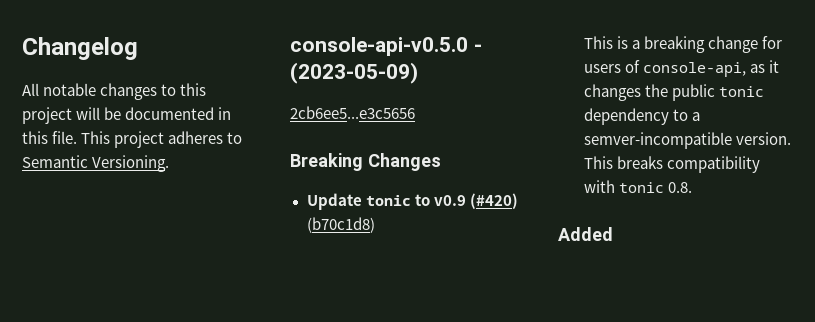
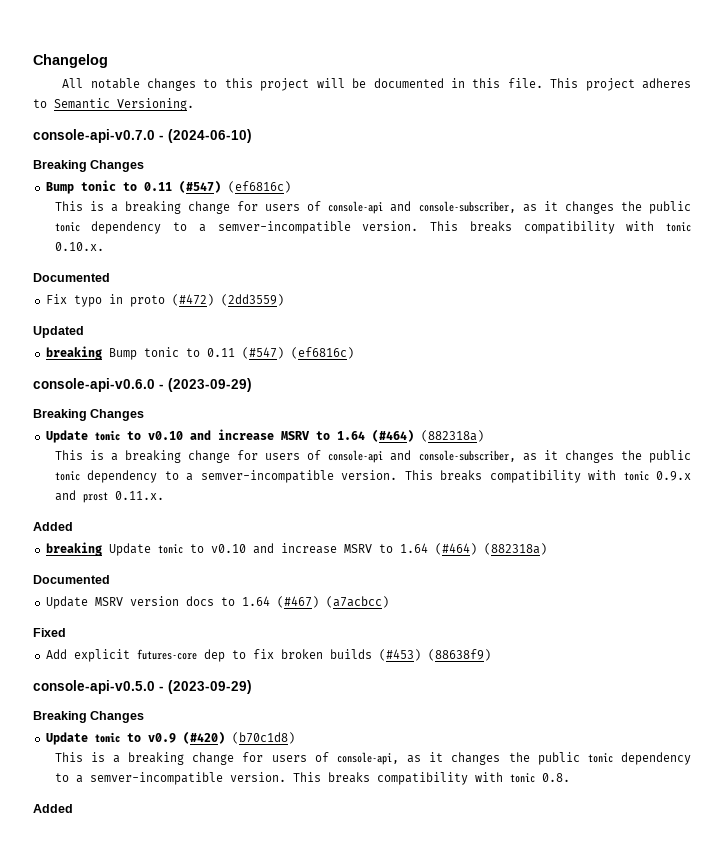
+ console-api-v0.7.0 - (2024-06-10)
+ Breaking Changes
+ Bump tonic to 0.11 (#547) (ef6816c)
+ This is a breaking change for users of console-api and console-subscriber, as it changes the public tonic dependency to a semver-incompatible version. This breaks compatibility with tonic 0.10.x.
+ Documented
+ Fix typo in proto (#472) (2dd3559)
+ Updated
+ breaking Bump tonic to 0.11 (#547) (ef6816c)
+ console-api-v0.6.0 - (2023-09-29)
+ Breaking Changes
+ Update tonic to v0.10 and increase MSRV to 1.64 (#464) (882318a)
+ This is a breaking change for users of console-api and console-subscriber, as it changes the public tonic dependency to a semver-incompatible version. This breaks compatibility with tonic 0.9.x and prost 0.11.x.
+ Added
+ breaking Update tonic to v0.10 and increase MSRV to 1.64 (#464) (882318a)
+ Documented
+ Update MSRV version docs to 1.64 (#467) (a7acbcc)
+ Fixed
+ Add explicit futures-core dep to fix broken builds (#453) (88638f9)
- console-api-v0.5.0 - (2023-05-09)
- 2cb6ee5...e3c5656
+ console-api-v0.5.0 - (2023-09-29)

